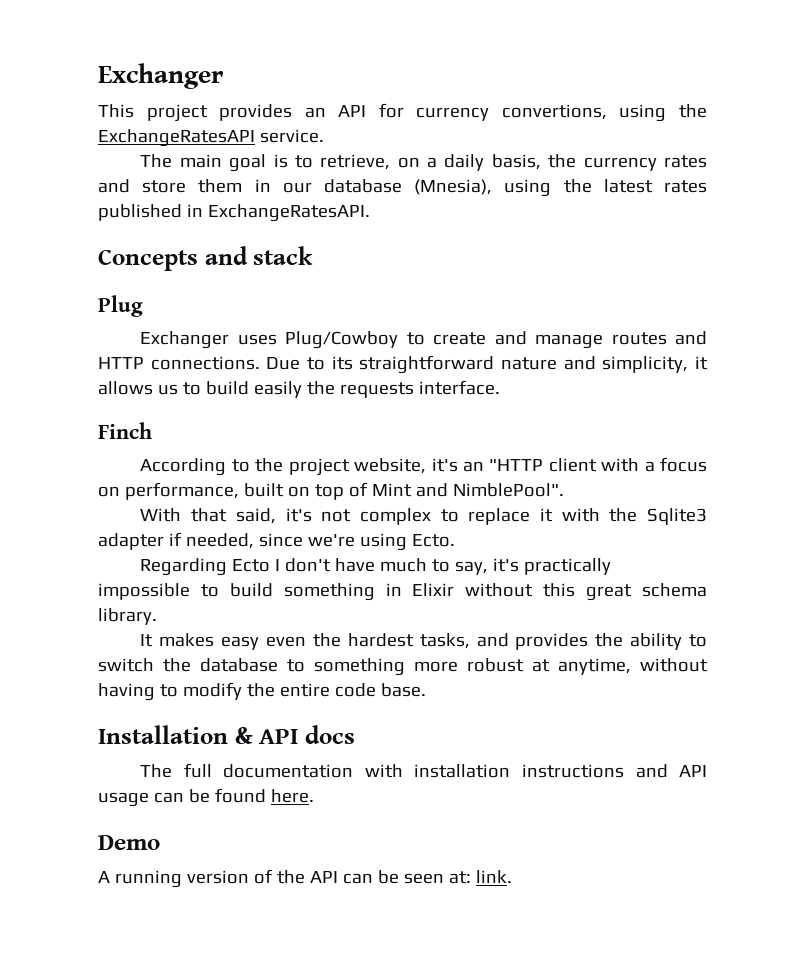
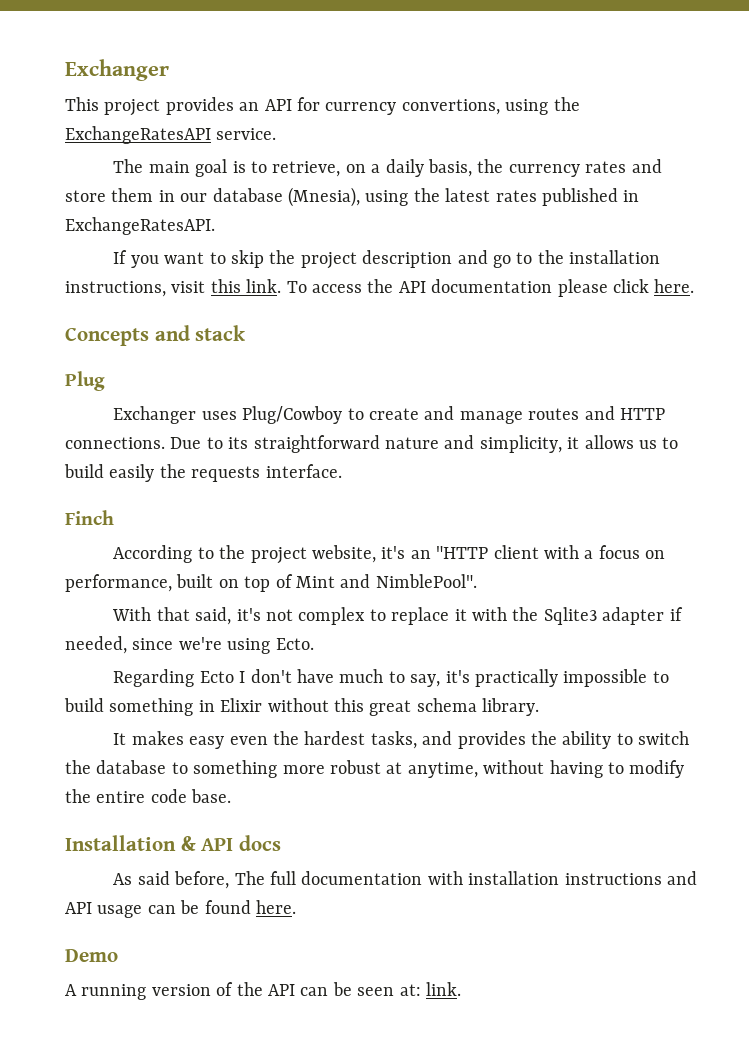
+ If you want to skip the project description and go to the installation instructions, visit this link. To access the API documentation please click here.
- The full documentation with installation instructions and API usage can be found here.
+ As said before, The full documentation with installation instructions and API usage can be found here.

